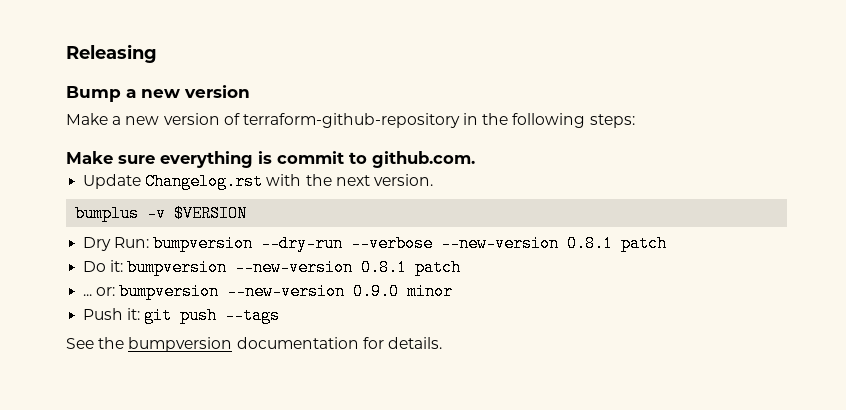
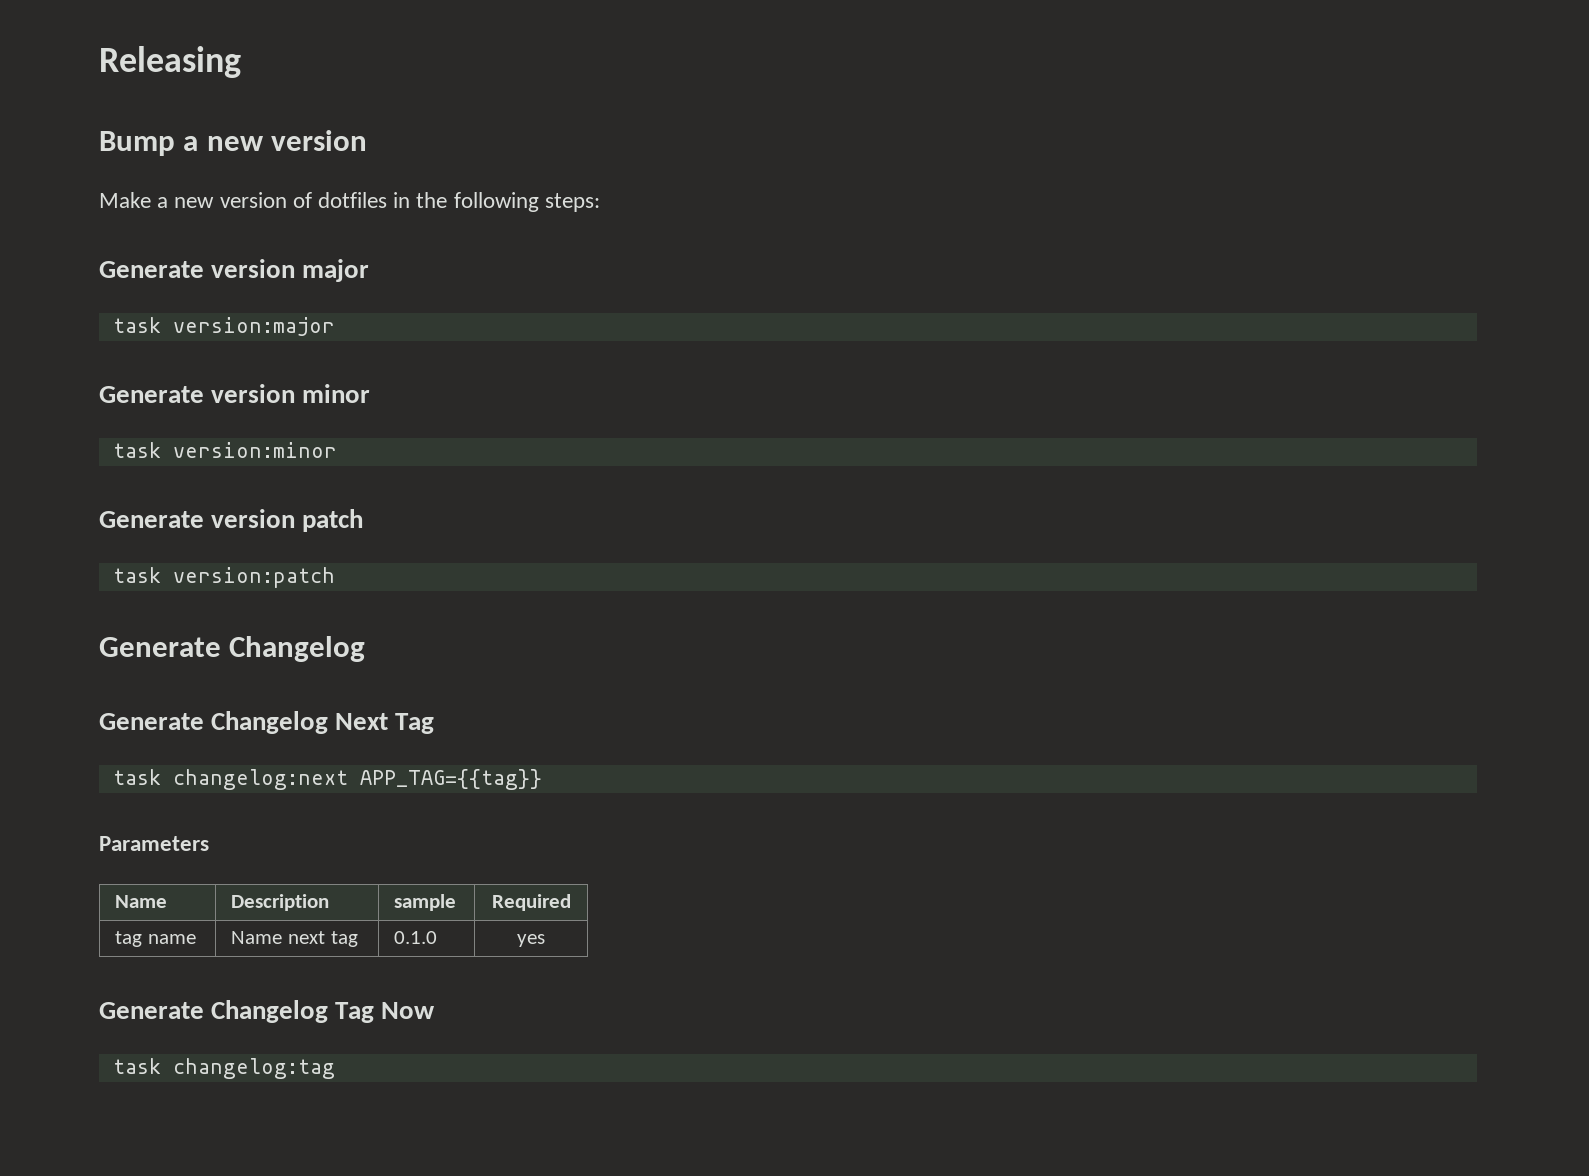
- Make a new version of terraform-github-repository in the following steps:
+ Make a new version of dotfiles in the following steps:
- Make sure everything is commit to github.com.
- Update Changelog.rst with the next version.
- bumplus -v $VERSION
- Dry Run: bumpversion --dry-run --verbose --new-version 0.8.1 patch
- Do it: bumpversion --new-version 0.8.1 patch
- ... or: bumpversion --new-version 0.9.0 minor
- Push it: git push --tags
- See the bumpversion documentation for details.
+ Generate version major
+ task version:major
+ Generate version minor
+ task version:minor
+ Generate version patch
+ task version:patch
+ Generate Changelog
+ Generate Changelog Next Tag
+ task changelog:next APP_TAG={{tag}}
+ Parameters
+ Name | Description | sample | Required
+ tag name | Name next tag | 0.1.0 | yes
+ Generate Changelog Tag Now
+ task changelog:tag

